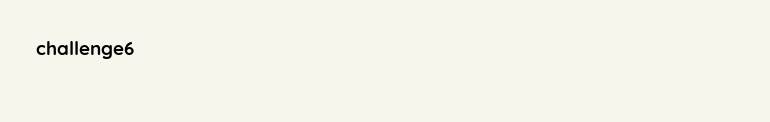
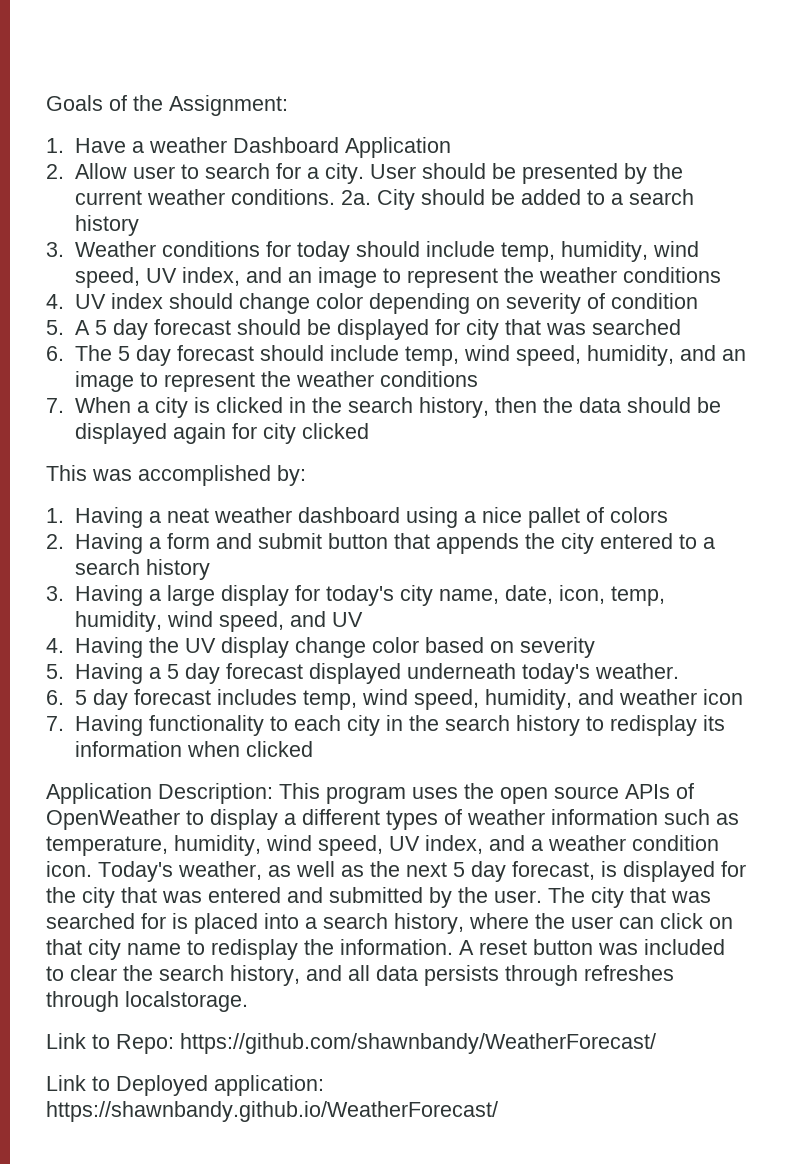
- challenge6
+ Goals of the Assignment:
+ 1. Have a weather Dashboard Application
+ 2. Allow user to search for a city. User should be presented by the current weather conditions. 2a. City should be added to a search history
+ 3. Weather conditions for today should include temp, humidity, wind speed, UV index, and an image to represent the weather conditions
+ 4. UV index should change color depending on severity of condition
+ 5. A 5 day forecast should be displayed for city that was searched
+ 6. The 5 day forecast should include temp, wind speed, humidity, and an image to represent the weather conditions
+ 7. When a city is clicked in the search history, then the data should be displayed again for city clicked
+ This was accomplished by:
+ 1. Having a neat weather dashboard using a nice pallet of colors
+ 2. Having a form and submit button that appends the city entered to a search history
+ 3. Having a large display for today's city name, date, icon, temp, humidity, wind speed, and UV
+ 4. Having the UV display change color based on severity
+ 5. Having a 5 day forecast displayed underneath today's weather.
+ 6. 5 day forecast includes temp, wind speed, humidity, and weather icon
+ 7. Having functionality to each city in the search history to redisplay its information when clicked
+ Application Description: This program uses the open source APIs of OpenWeather to display a different types of weather information such as temperature, humidity, wind speed, UV index, and a weather condition icon. Today's weather, as well as the next 5 day forecast, is displayed for the city that was entered and submitted by the user. The city that was searched for is placed into a search history, where the user can click on that city name to redisplay the information. A reset button was included to clear the search history, and all data persists through refreshes through localstorage.
+ Link to Repo: https://github.com/shawnbandy/WeatherForecast/
+ Link to Deployed application: https://shawnbandy.github.io/WeatherForecast/

